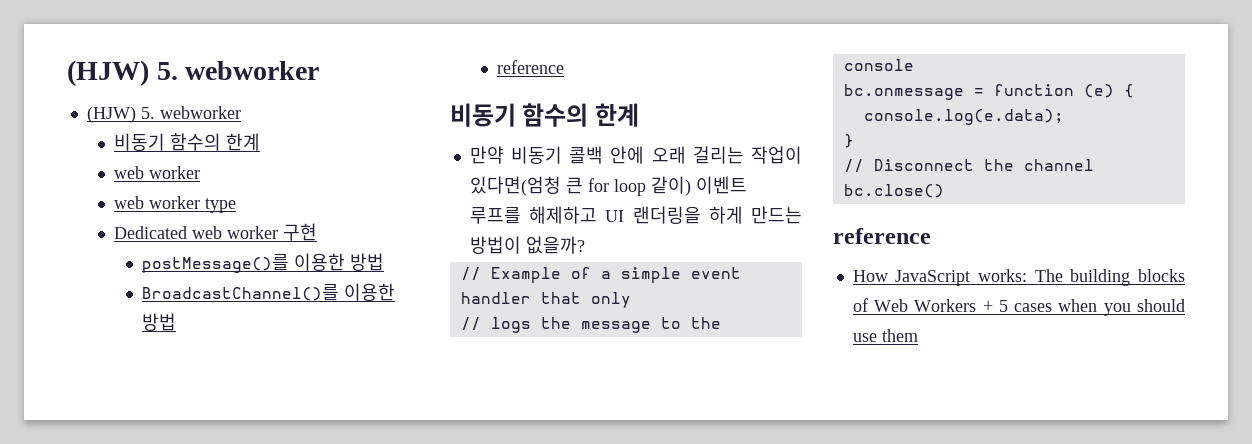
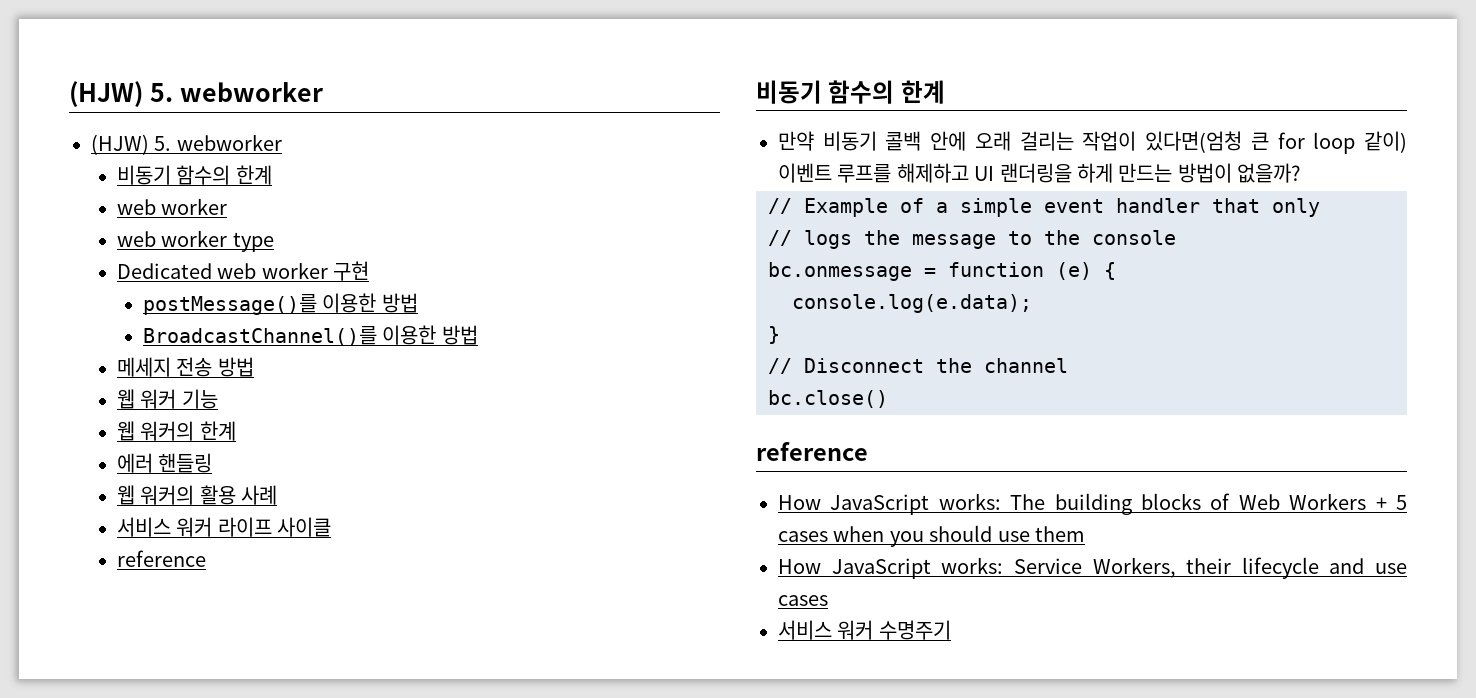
+ 메세지 전송 방법
+ 웹 워커 기능
+ 웹 워커의 한계
+ 에러 핸들링
+ 웹 워커의 활용 사례
+ 서비스 워커 라이프 사이클
+ How JavaScript works: Service Workers, their lifecycle and use cases
+ 서비스 워커 수명주기

